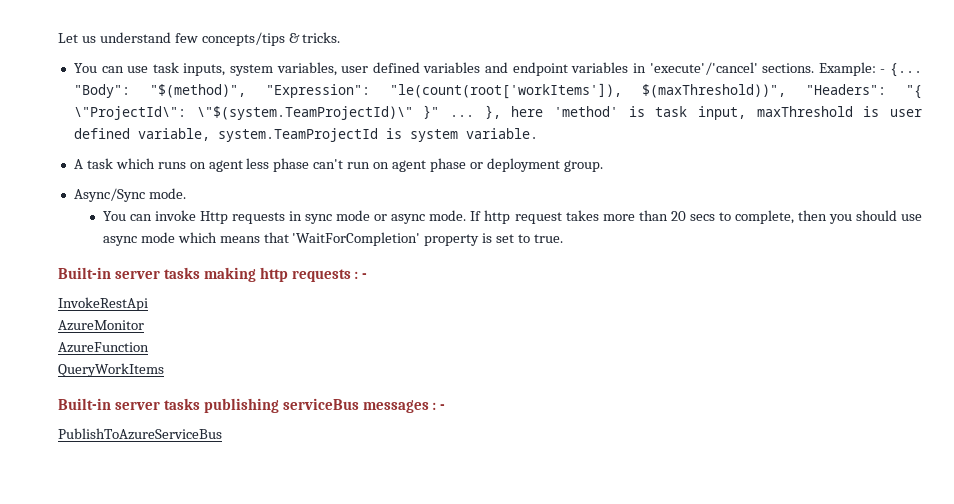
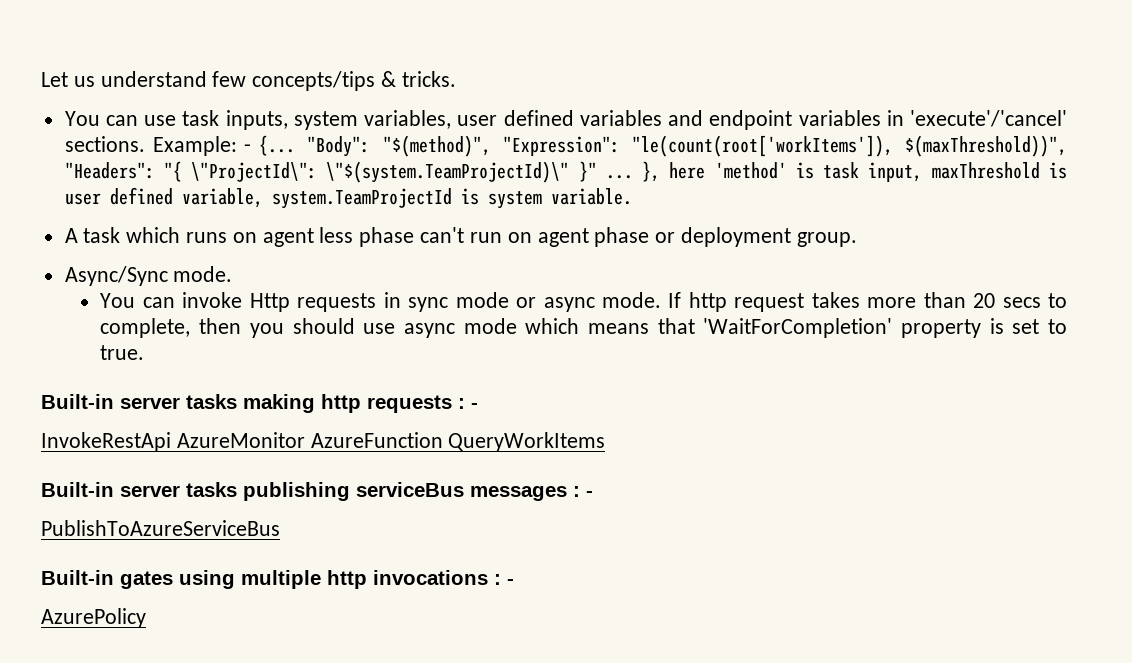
- InvokeRestApi
- AzureMonitor
- AzureFunction
- QueryWorkItems
+ InvokeRestApi AzureMonitor AzureFunction QueryWorkItems
+ Built-in gates using multiple http invocations : -
+ AzurePolicy

